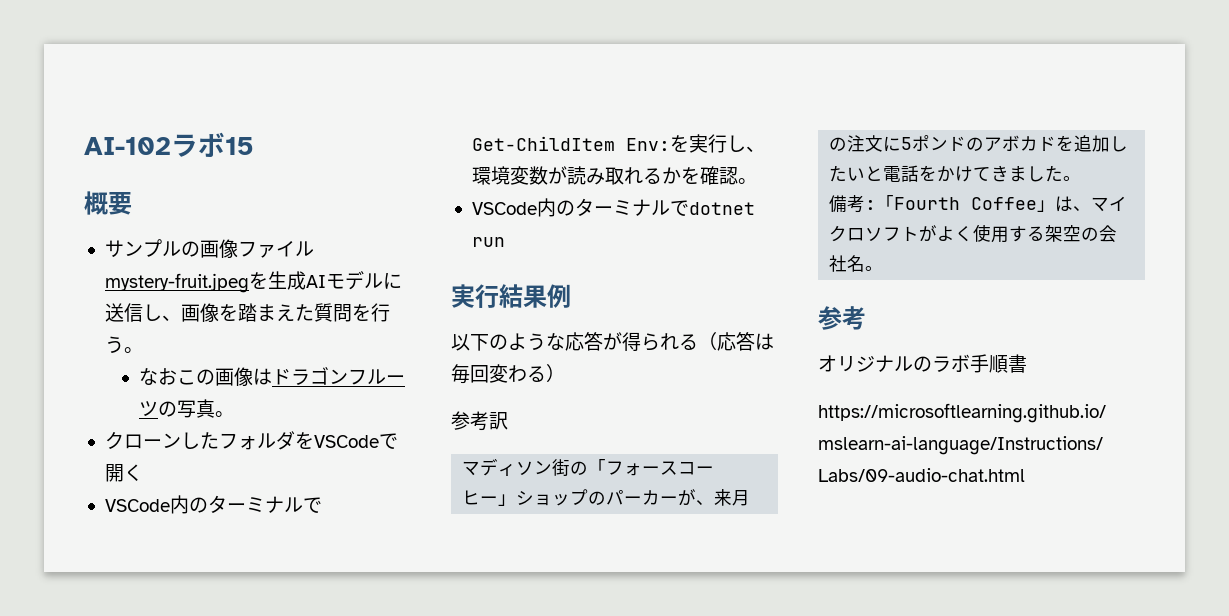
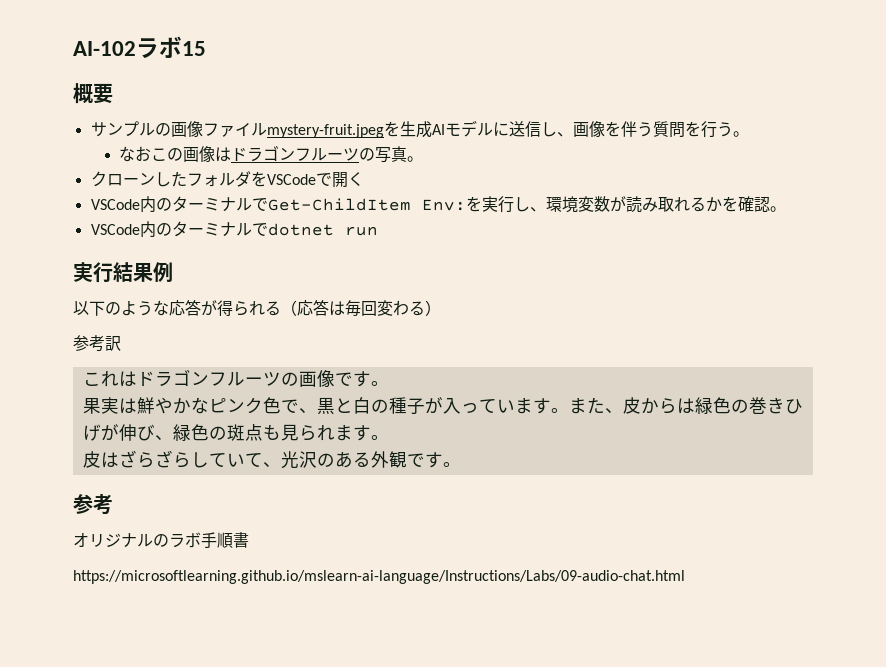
- サンプルの画像ファイルmystery-fruit.jpegを生成AIモデルに送信し、画像を踏まえた質問を行う。
+ サンプルの画像ファイルmystery-fruit.jpegを生成AIモデルに送信し、画像を伴う質問を行う。
- マディソン街の「フォースコーヒー」ショップのパーカーが、来月の注文に5ポンドのアボカドを追加したいと電話をかけてきました。
- 備考:「Fourth Coffee」は、マイクロソフトがよく使用する架空の会社名。
+ これはドラゴンフルーツの画像です。
+ 果実は鮮やかなピンク色で、黒と白の種子が入っています。また、皮からは緑色の巻きひげが伸び、緑色の斑点も見られます。
+ 皮はざらざらしていて、光沢のある外観です。

